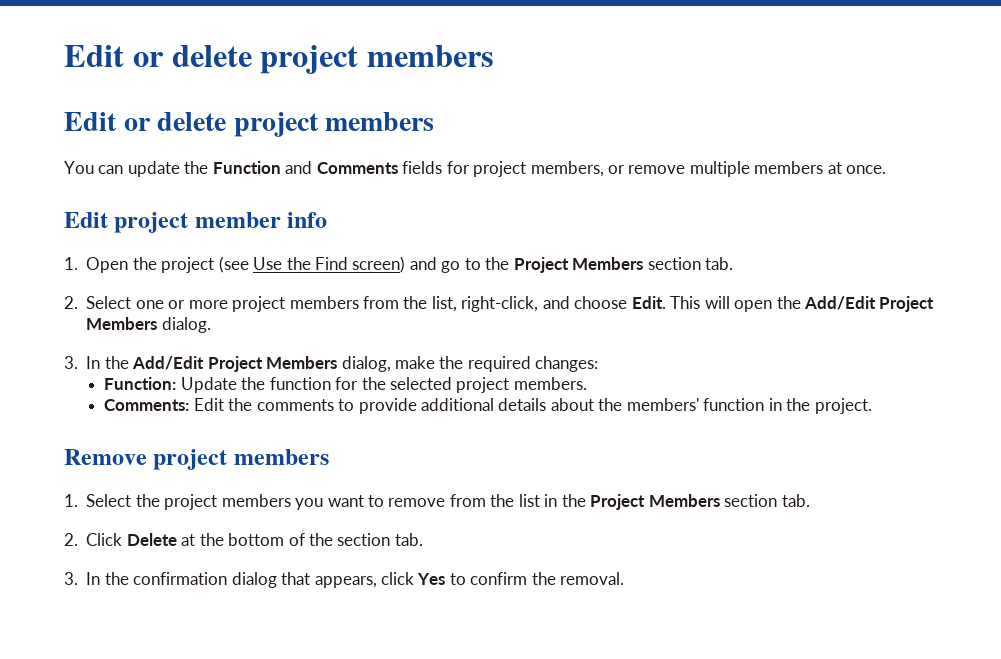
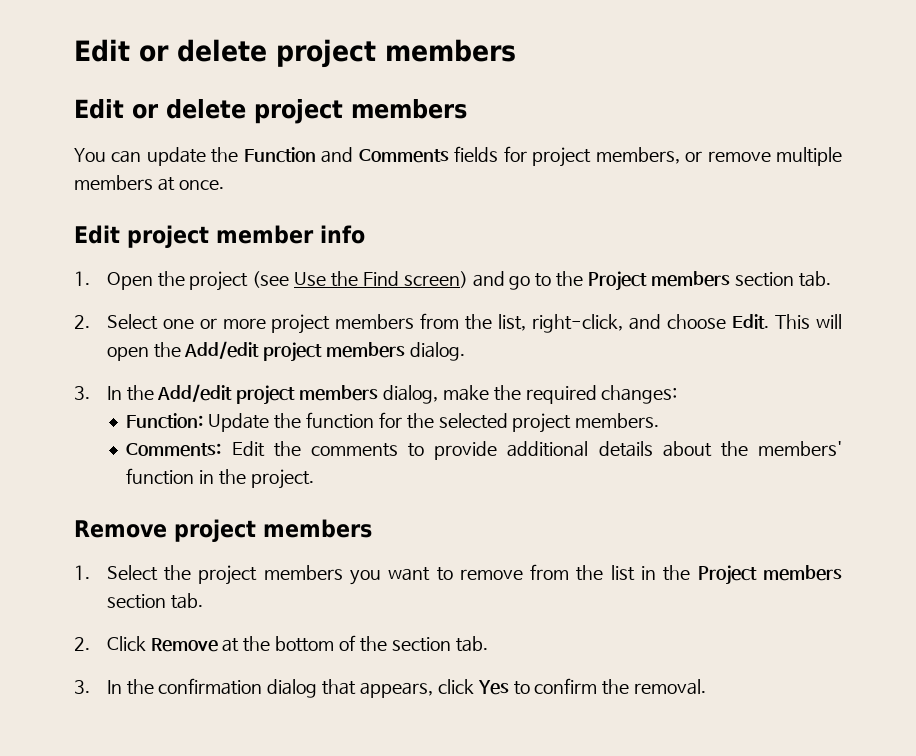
- 1. Open the project (see Use the Find screen) and go to the Project Members section tab.
+ 1. Open the project (see Use the Find screen) and go to the Project members section tab.
- This will open the Add/Edit Project Members dialog.
+ This will open the Add/edit project members dialog.
- 3. In the Add/Edit Project Members dialog, make the required changes:
+ 3. In the Add/edit project members dialog, make the required changes:
- 1. Select the project members you want to remove from the list in the Project Members section tab.
+ 1. Select the project members you want to remove from the list in the Project members section tab.
- 2. Click Delete at the bottom of the section tab.
+ 2. Click Remove at the bottom of the section tab.

